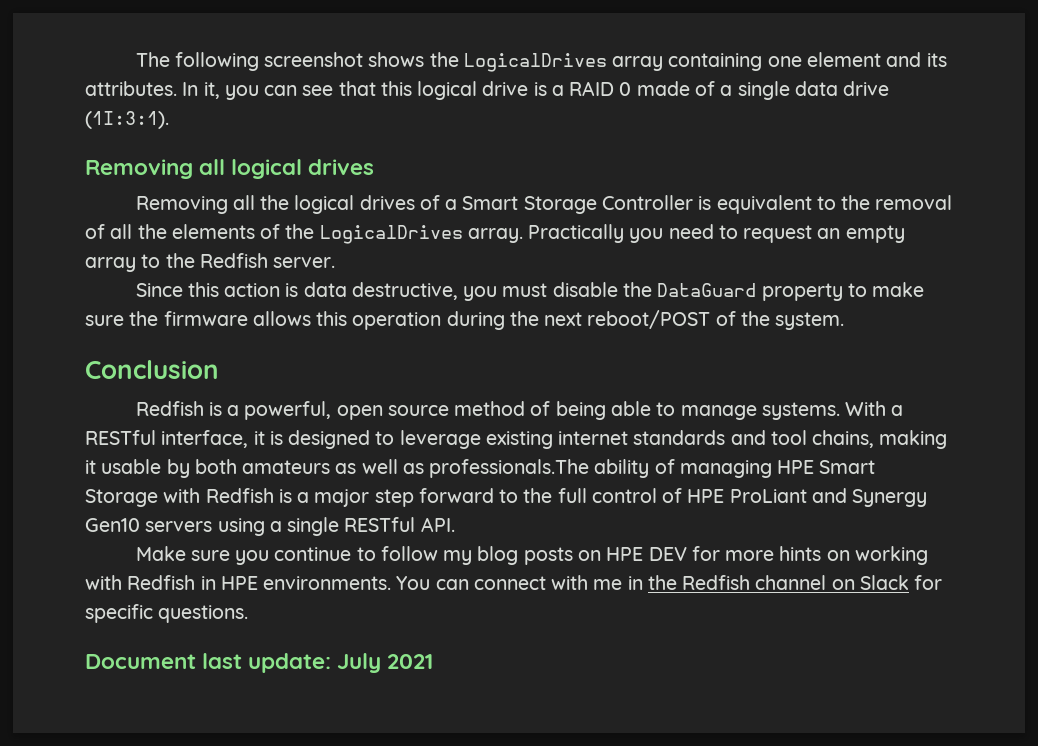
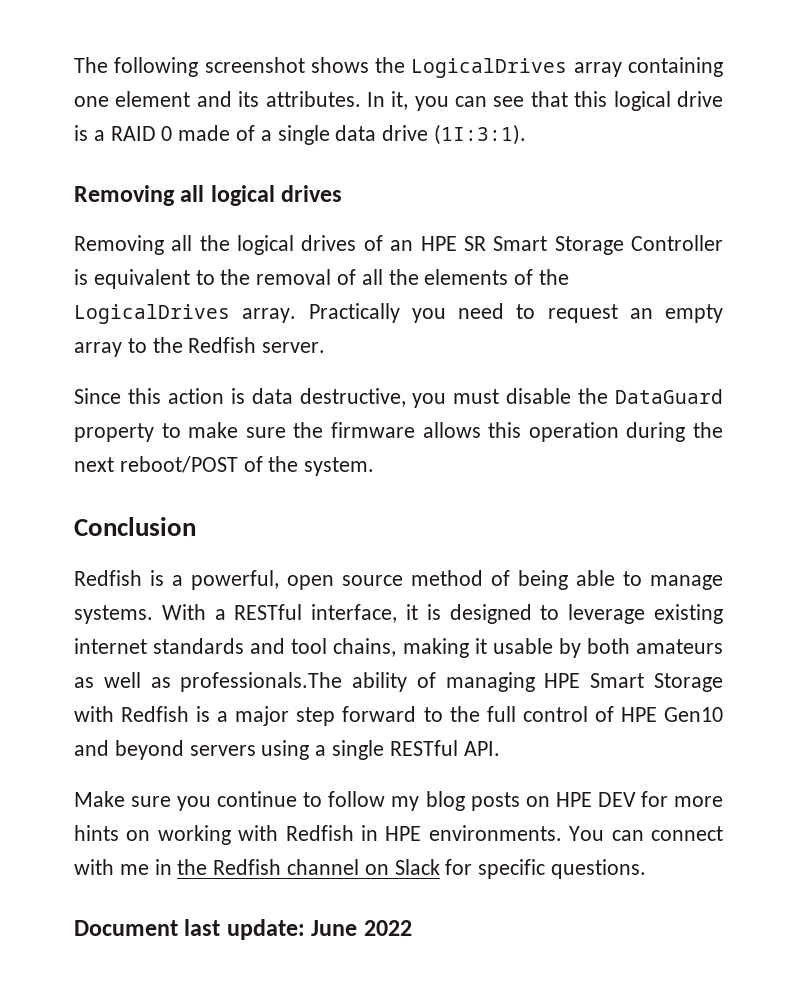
- Removing all the logical drives of a Smart Storage Controller is equivalent to the removal of all the elements of the LogicalDrives array.
+ Removing all the logical drives of an HPE SR Smart Storage Controller is equivalent to the removal of all the elements of the LogicalDrives array.
- With a RESTful interface, it is designed to leverage existing internet standards and tool chains, making it usable by both amateurs as well as professionals.The ability of managing HPE Smart Storage with Redfish is a major step forward to the full control of HPE ProLiant and Synergy Gen10 servers using a single RESTful API.
+ With a RESTful interface, it is designed to leverage existing internet standards and tool chains, making it usable by both amateurs as well as professionals.The ability of managing HPE Smart Storage with Redfish is a major step forward to the full control of HPE Gen10 and beyond servers using a single RESTful API.
- Document last update: July 2021
+ Document last update: June 2022

